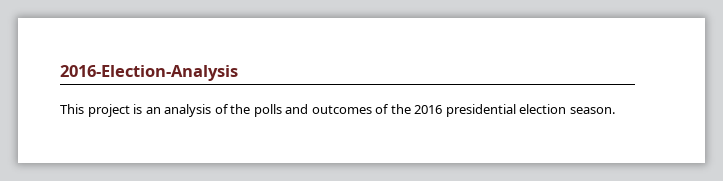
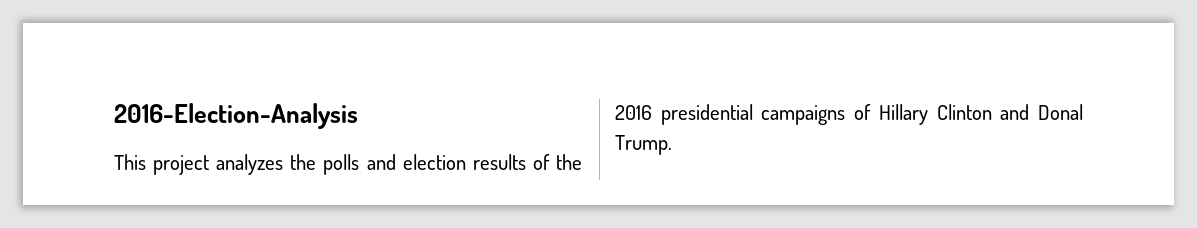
- This project is an analysis of the polls and outcomes of the 2016 presidential election season.
+ This project analyzes the polls and election results of the 2016 presidential campaigns of Hillary Clinton and Donal Trump.

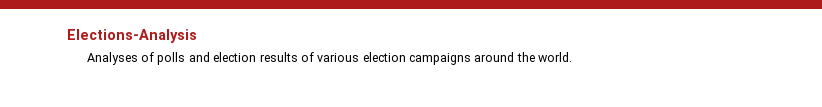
- 2016-Election-Analysis
- This project analyzes the polls and election results of the 2016 presidential campaigns of Hillary Clinton and Donal Trump.
+ Elections-Analysis
+ Analyses of polls and election results of various election campaigns around the world.

